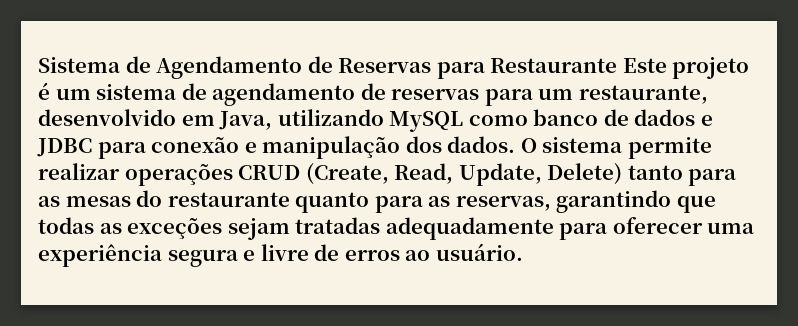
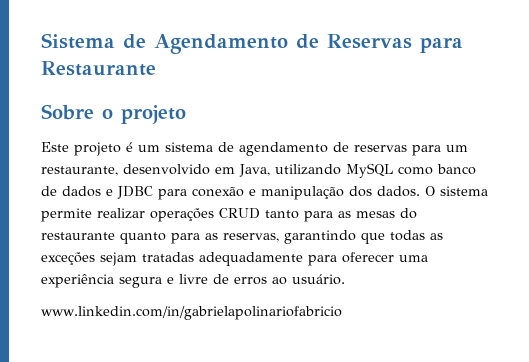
- Sistema de Agendamento de Reservas para Restaurante Este projeto é um sistema de agendamento de reservas para um restaurante, desenvolvido em Java, utilizando MySQL como banco de dados e JDBC para conexão e manipulação dos dados.
+ Sistema de Agendamento de Reservas para Restaurante
+ Sobre o projeto
+ Este projeto é um sistema de agendamento de reservas para um restaurante, desenvolvido em Java, utilizando MySQL como banco de dados e JDBC para conexão e manipulação dos dados.
- O sistema permite realizar operações CRUD (Create, Read, Update, Delete) tanto para as mesas do restaurante quanto para as reservas, garantindo que todas as exceções sejam tratadas adequadamente para oferecer uma experiência segura e livre de erros ao usuário.
+ O sistema permite realizar operações CRUD tanto para as mesas do restaurante quanto para as reservas, garantindo que todas as exceções sejam tratadas adequadamente para oferecer uma experiência segura e livre de erros ao usuário.
+ www.linkedin.com/in/gabrielapolinariofabricio

